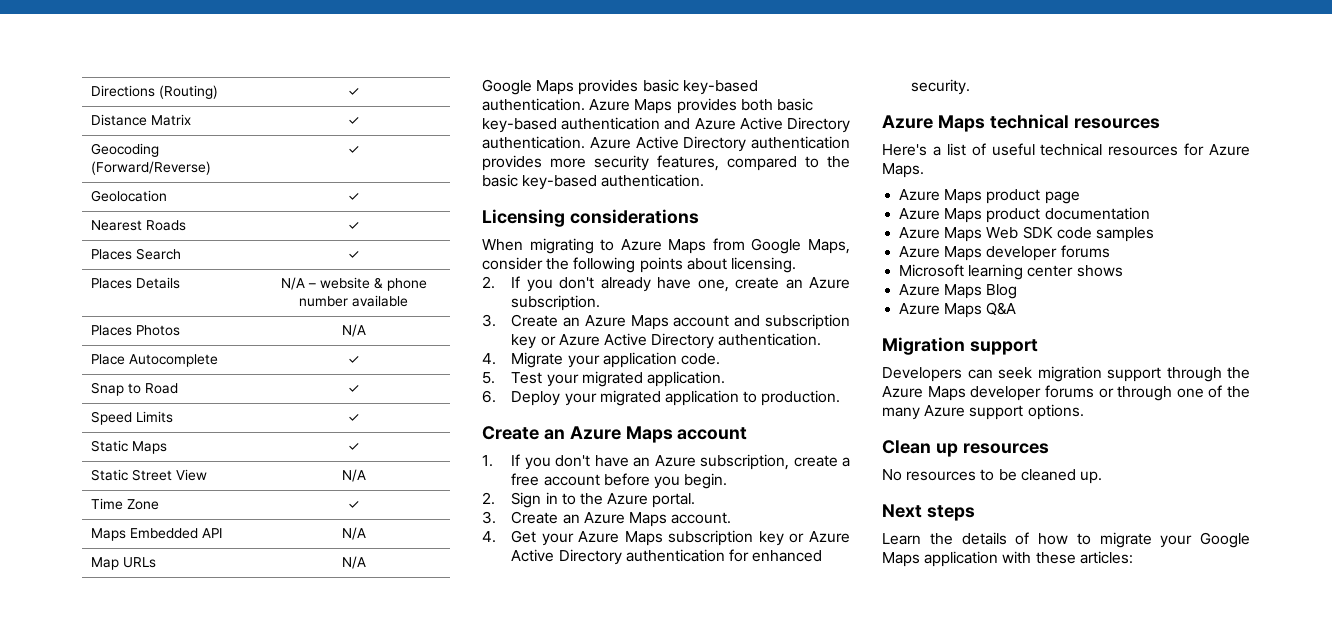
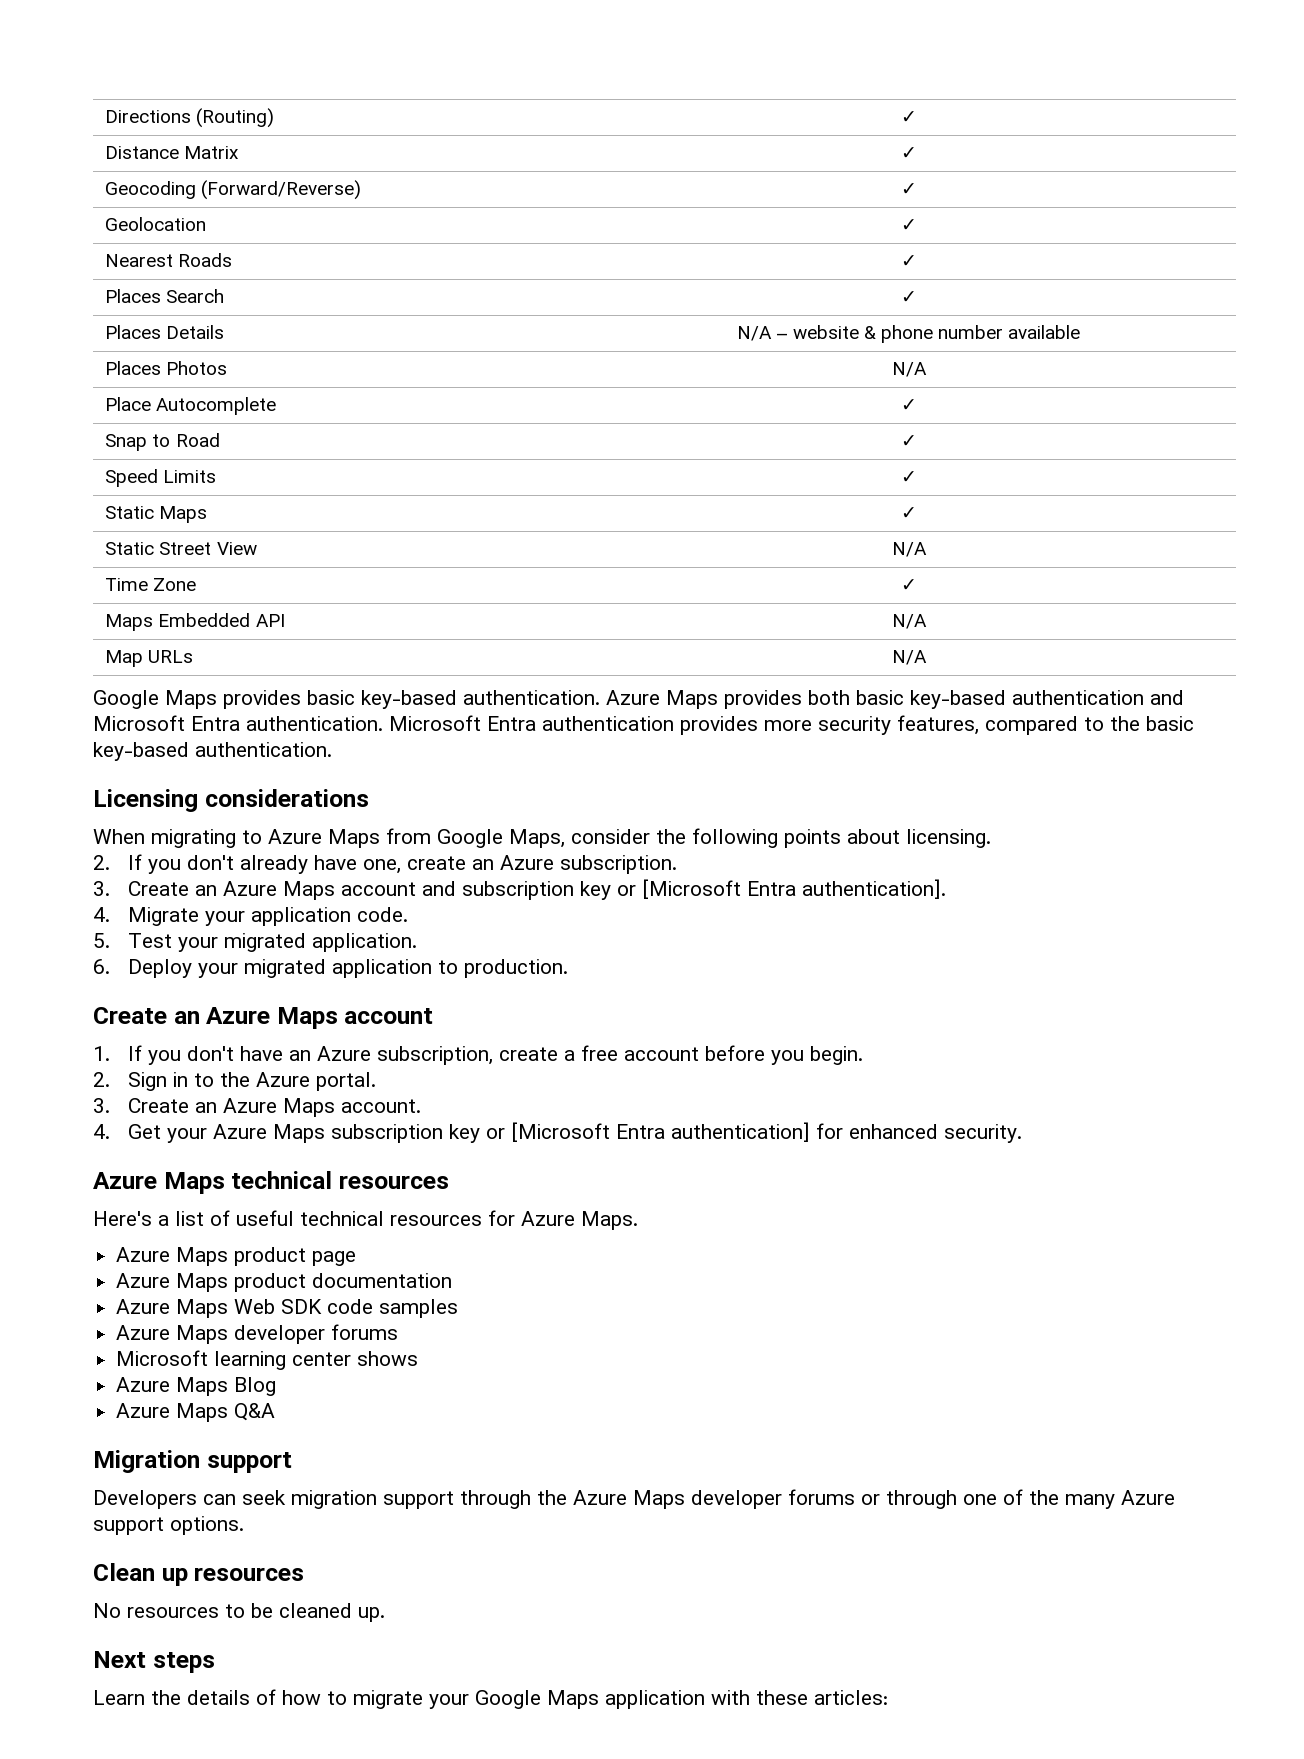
- Azure Maps provides both basic key-based authentication and Azure Active Directory authentication. Azure Active Directory authentication provides more security features, compared to the basic key-based authentication.
+ Azure Maps provides both basic key-based authentication and Microsoft Entra authentication. Microsoft Entra authentication provides more security features, compared to the basic key-based authentication.
- 3. Create an Azure Maps account and subscription key or Azure Active Directory authentication.
+ 3. Create an Azure Maps account and subscription key or [Microsoft Entra authentication].
- 4. Get your Azure Maps subscription key or Azure Active Directory authentication for enhanced security.
+ 4. Get your Azure Maps subscription key or [Microsoft Entra authentication] for enhanced security.

